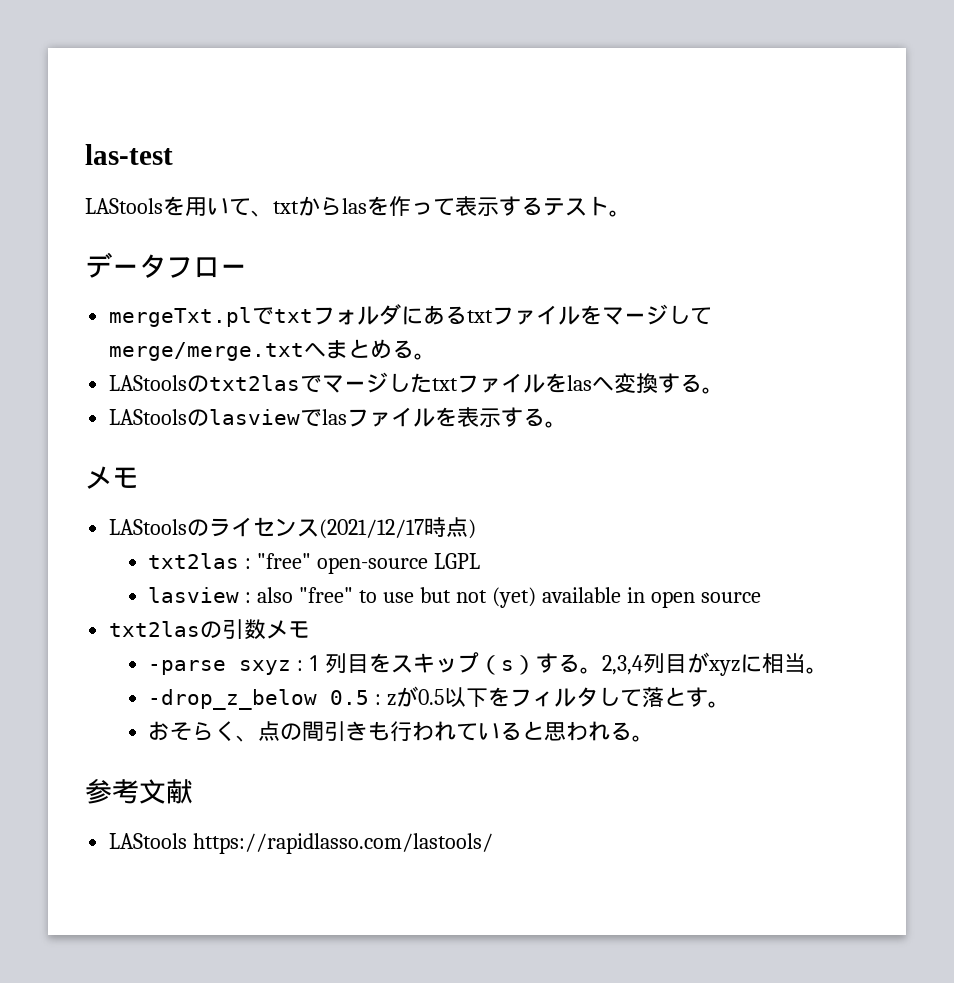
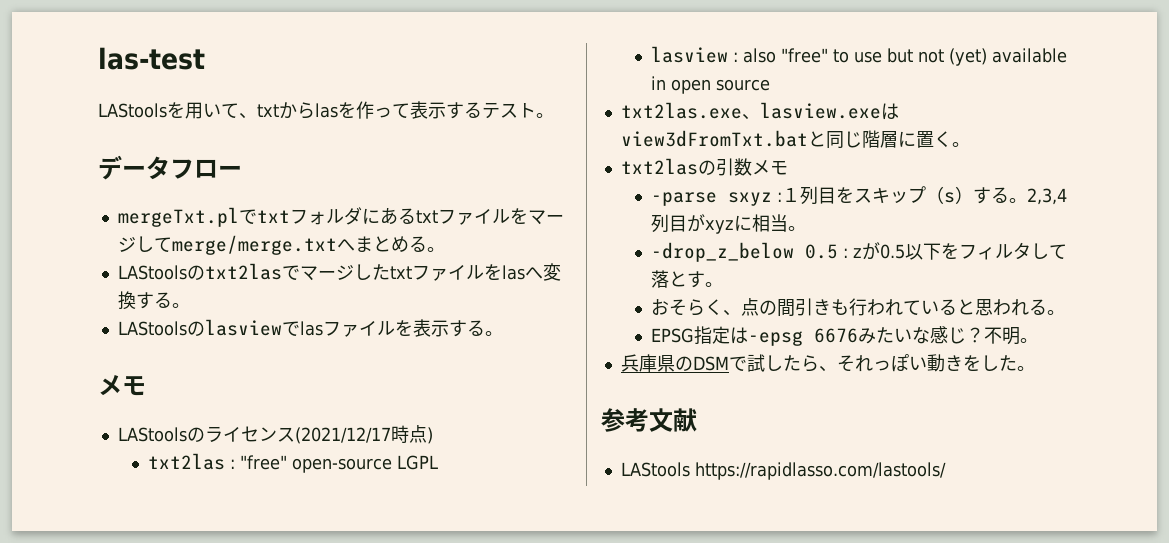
+ txt2las.exe、lasview.exeはview3dFromTxt.batと同じ階層に置く。
+ EPSG指定は-epsg 6676みたいな感じ？不明。
+ 兵庫県のDSMで試したら、それっぽい動きをした。

